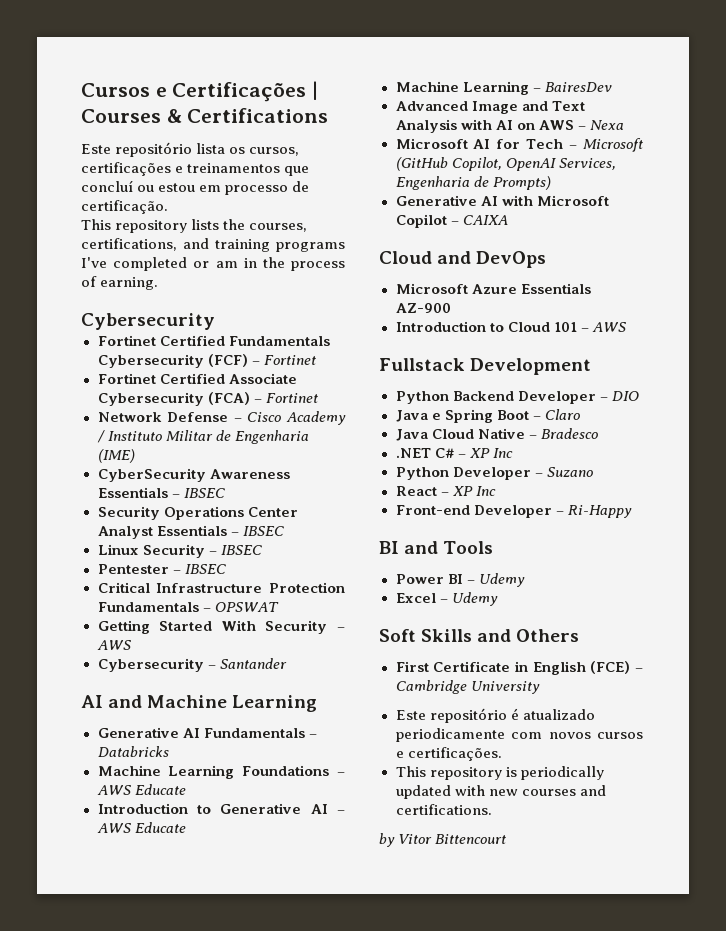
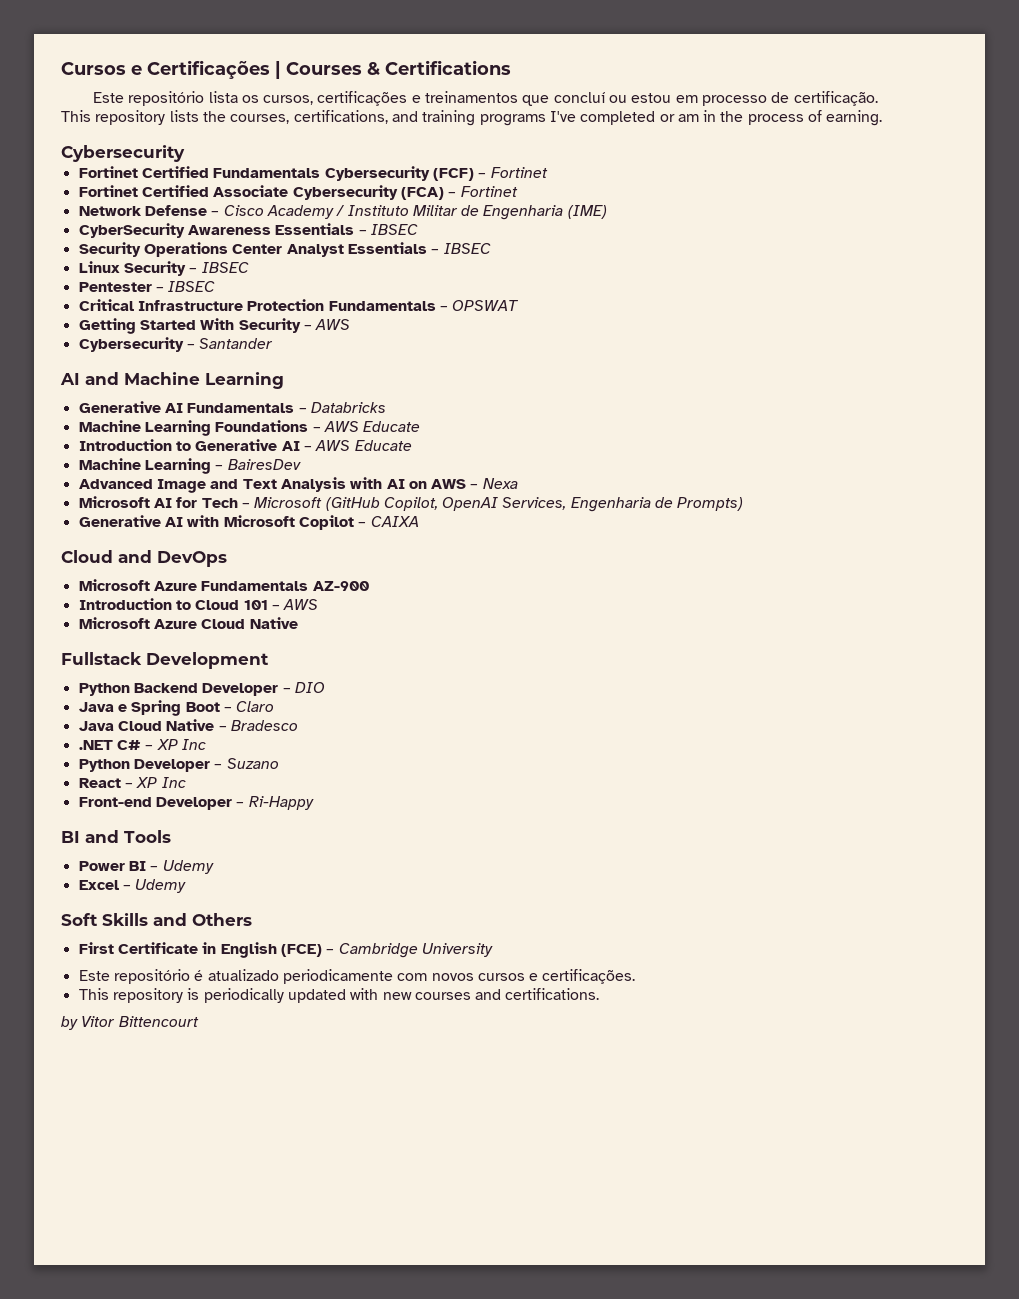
- Microsoft Azure Essentials AZ-900
+ Microsoft Azure Fundamentals AZ-900
+ Microsoft Azure Cloud Native

